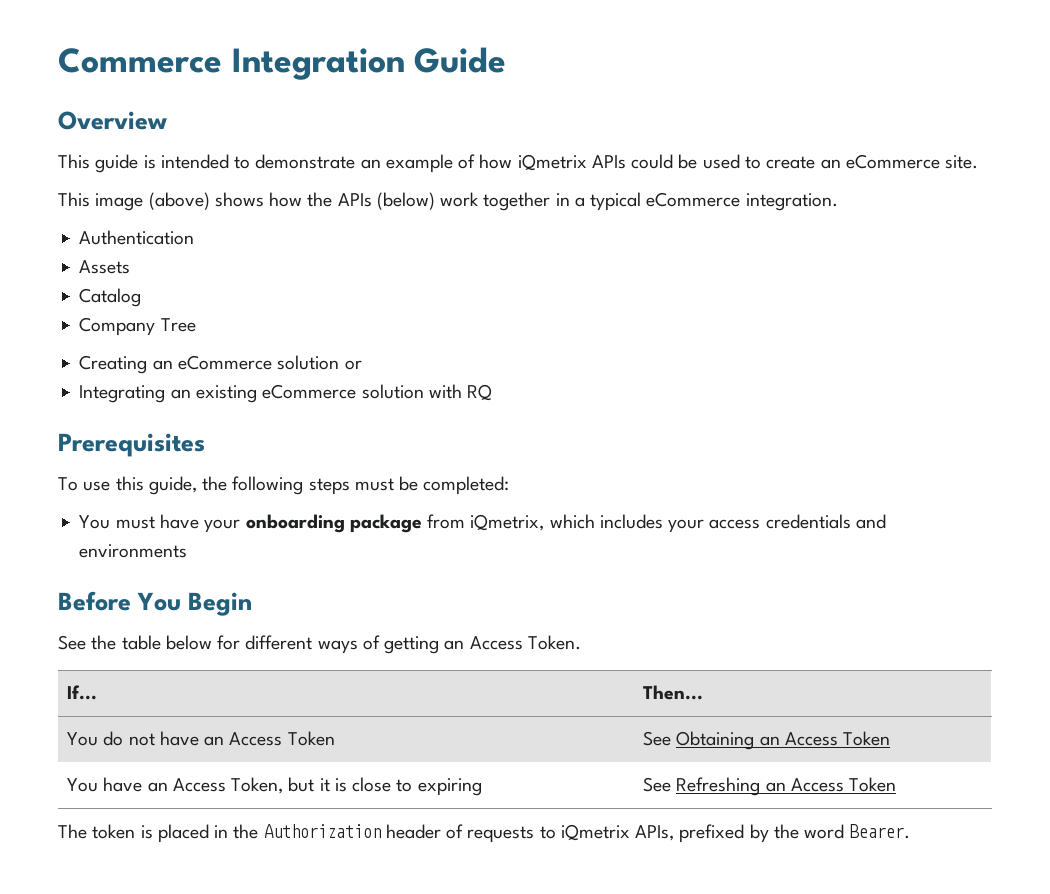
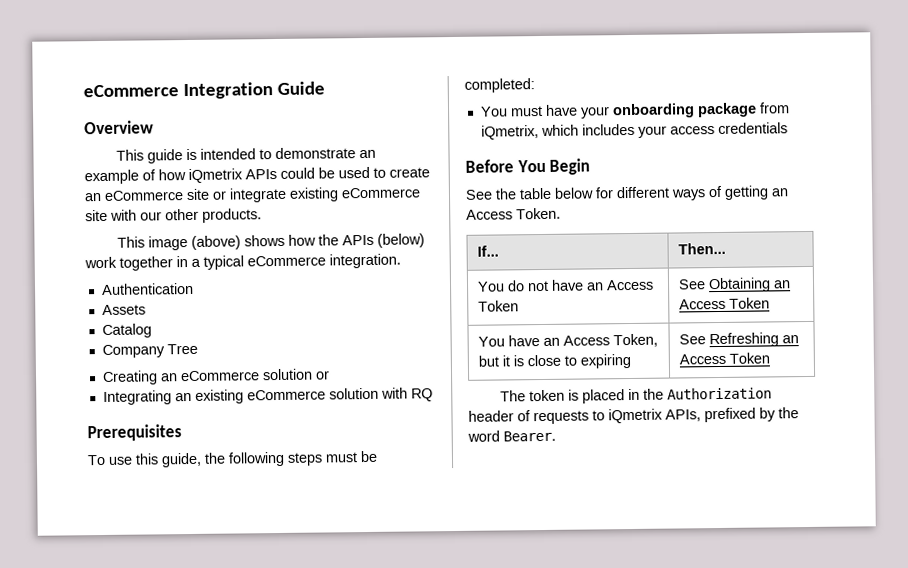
- Commerce Integration Guide
+ eCommerce Integration Guide
- This guide is intended to demonstrate an example of how iQmetrix APIs could be used to create an eCommerce site.
+ This guide is intended to demonstrate an example of how iQmetrix APIs could be used to create an eCommerce site or integrate existing eCommerce site with our other products.
- You must have your onboarding package from iQmetrix, which includes your access credentials and environments
+ You must have your onboarding package from iQmetrix, which includes your access credentials

